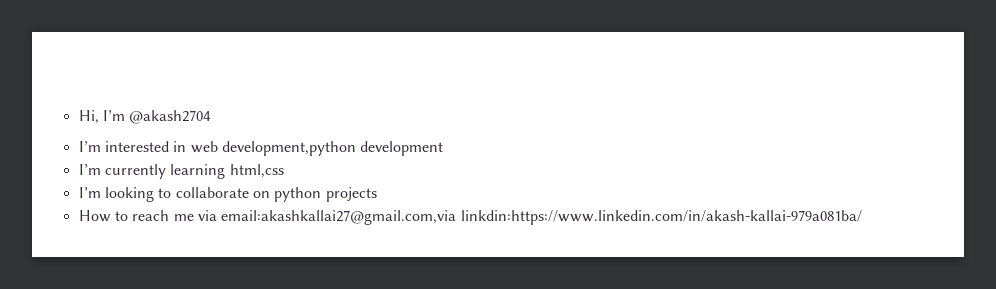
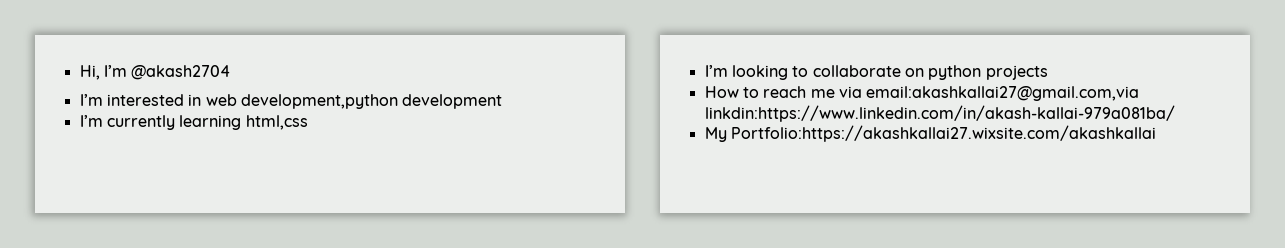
+ My Portfolio:https://akashkallai27.wixsite.com/akashkallai

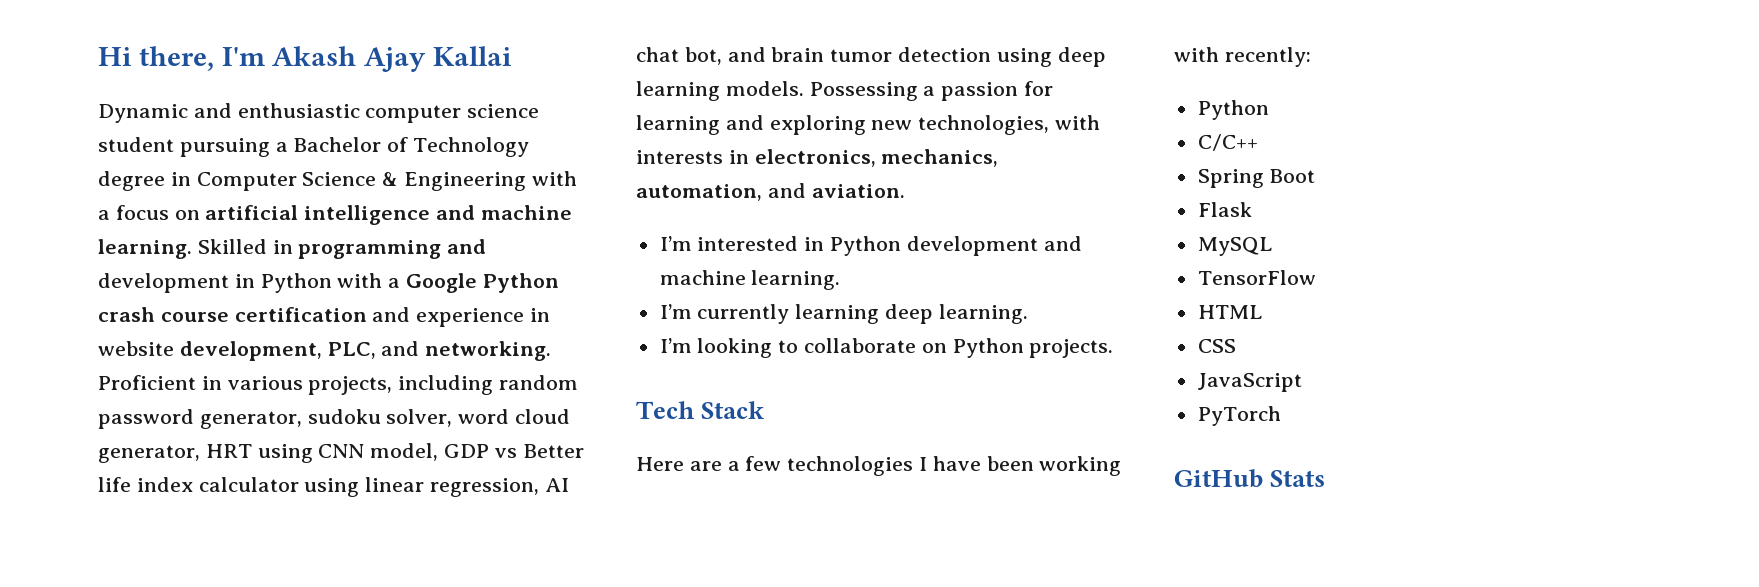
- Hi, I’m @akash2704
+ Hi there, I'm Akash Ajay Kallai
+ Dynamic and enthusiastic computer science student pursuing a Bachelor of Technology degree in Computer Science & Engineering with a focus on artificial intelligence and machine learning. Skilled in programming and development in Python with a Google Python crash course certification and experience in website development, PLC, and networking. Proficient in various projects, including random password generator, sudoku solver, word cloud generator, HRT using CNN model, GDP vs Better life index calculator using linear regression, AI chat bot, and brain tumor detection using deep learning models. Possessing a passion for learning and exploring new technologies, with interests in electronics, mechanics, automation, and aviation.
- I’m interested in web development,python development
+ I’m interested in Python development and machine learning.
- I’m currently learning html,css
+ I’m currently learning deep learning.
- I’m looking to collaborate on python projects
- How to reach me via email:akashkallai27@gmail.com,via linkdin:https://www.linkedin.com/in/akash-kallai-979a081ba/
- My Portfolio:https://akashkallai27.wixsite.com/akashkallai
+ I’m looking to collaborate on Python projects.
+ Tech Stack
+ Here are a few technologies I have been working with recently:
+ Python
+ C/C++
+ Spring Boot
+ Flask
+ MySQL
+ TensorFlow
+ HTML
+ CSS
+ JavaScript
+ PyTorch
+ GitHub Stats

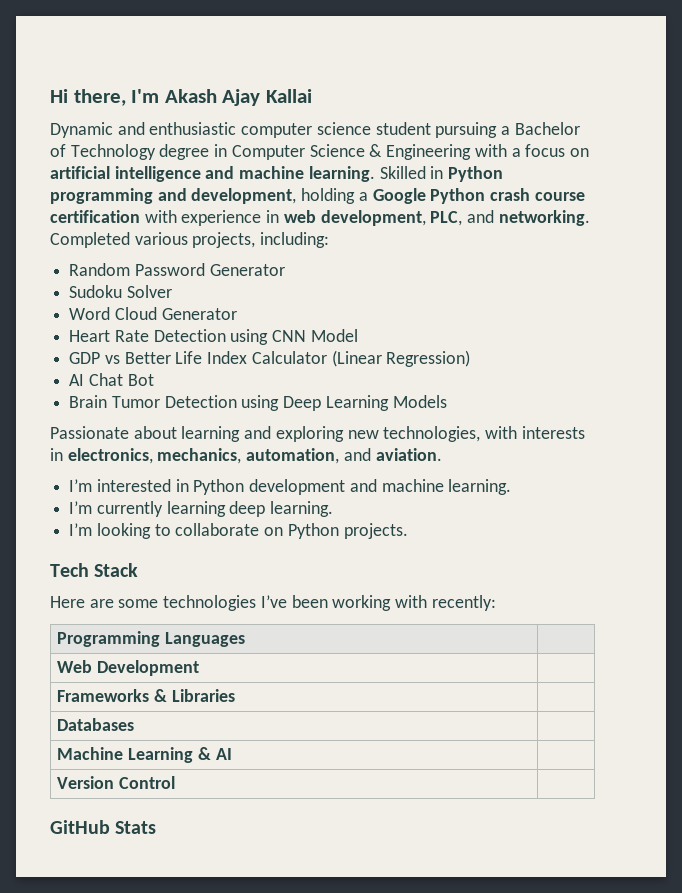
- Skilled in programming and development in Python with a Google Python crash course certification and experience in website development, PLC, and networking.
+ Skilled in Python programming and development, holding a Google Python crash course certification with experience in web development, PLC, and networking.
- Proficient in various projects, including random password generator, sudoku solver, word cloud generator, HRT using CNN model, GDP vs Better life index calculator using linear regression, AI chat bot, and brain tumor detection using deep learning models. Possessing a passion for learning and exploring new technologies, with interests in electronics, mechanics, automation, and aviation.
+ Completed various projects, including:
+ Random Password Generator
+ Sudoku Solver
+ Word Cloud Generator
+ Heart Rate Detection using CNN Model
+ GDP vs Better Life Index Calculator (Linear Regression)
+ AI Chat Bot
+ Brain Tumor Detection using Deep Learning Models
+ Passionate about learning and exploring new technologies, with interests in electronics, mechanics, automation, and aviation.
- Here are a few technologies I have been working with recently:
- Python
- C/C++
- Spring Boot
- Flask
- MySQL
- TensorFlow
- HTML
- CSS
- JavaScript
- PyTorch
+ Here are some technologies I’ve been working with recently:
+ Programming Languages |
+ Web Development |
+ Frameworks & Libraries |
+ Databases |
+ Machine Learning & AI |
+ Version Control |

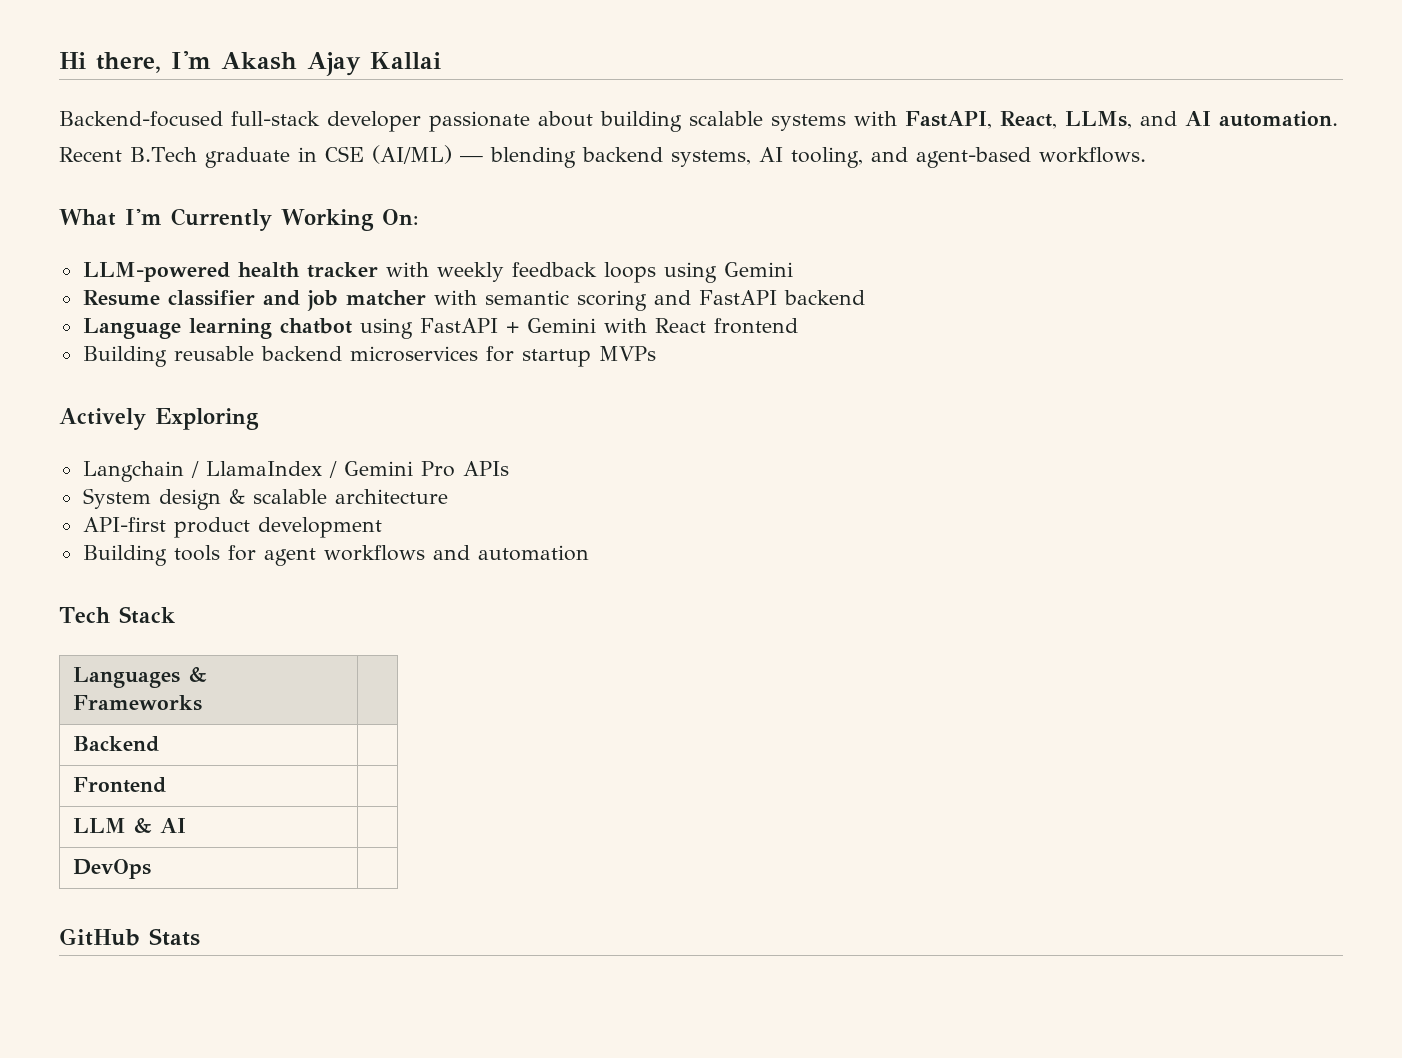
- Dynamic and enthusiastic computer science student pursuing a Bachelor of Technology degree in Computer Science & Engineering with a focus on artificial intelligence and machine learning. Skilled in Python programming and development, holding a Google Python crash course certification with experience in web development, PLC, and networking. Completed various projects, including:
- Random Password Generator
- Sudoku Solver
- Word Cloud Generator
- Heart Rate Detection using CNN Model
- GDP vs Better Life Index Calculator (Linear Regression)
- AI Chat Bot
- Brain Tumor Detection using Deep Learning Models
- Passionate about learning and exploring new technologies, with interests in electronics, mechanics, automation, and aviation.
- I’m interested in Python development and machine learning.
- I’m currently learning deep learning.
- I’m looking to collaborate on Python projects.
+ Backend-focused full-stack developer passionate about building scalable systems with FastAPI, React, LLMs, and AI automation.
+ Recent B.Tech graduate in CSE (AI/ML) — blending backend systems, AI tooling, and agent-based workflows.
+ What I'm Currently Working On:
+ LLM-powered health tracker with weekly feedback loops using Gemini
+ Resume classifier and job matcher with semantic scoring and FastAPI backend
+ Language learning chatbot using FastAPI + Gemini with React frontend
+ Building reusable backend microservices for startup MVPs
+ Actively Exploring
+ Langchain / LlamaIndex / Gemini Pro APIs
+ System design & scalable architecture
+ API-first product development
+ Building tools for agent workflows and automation
  Tech Stack
- Here are some technologies I’ve been working with recently:
- Programming Languages |
- Web Development |
- Frameworks & Libraries |
- Databases |
- Machine Learning & AI |
+ Languages & Frameworks |
+ Backend |
+ Frontend |
+ LLM & AI |
- Version Control |
+ DevOps |

